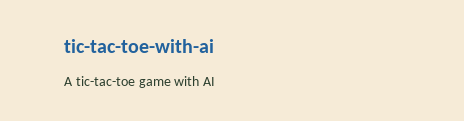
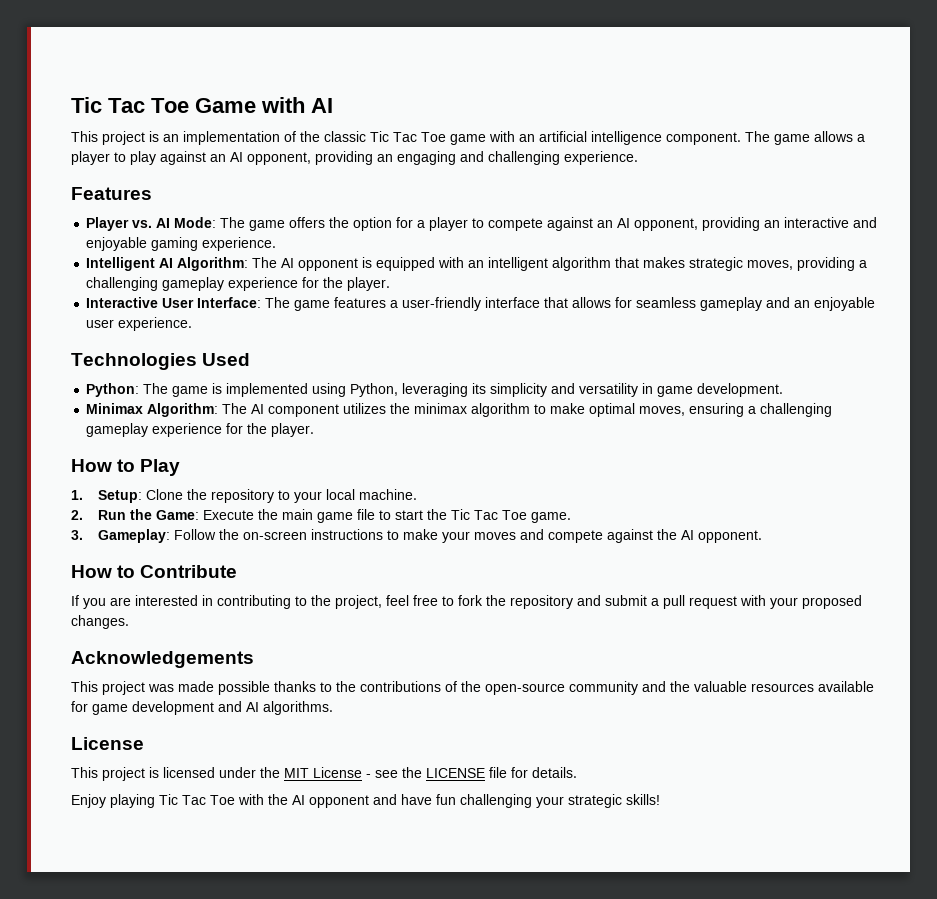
- tic-tac-toe-with-ai
- A tic-tac-toe game with AI
+ Tic Tac Toe Game with AI
+ This project is an implementation of the classic Tic Tac Toe game with an artificial intelligence component. The game allows a player to play against an AI opponent, providing an engaging and challenging experience.
+ Features
+ Player vs. AI Mode: The game offers the option for a player to compete against an AI opponent, providing an interactive and enjoyable gaming experience.
+ Intelligent AI Algorithm: The AI opponent is equipped with an intelligent algorithm that makes strategic moves, providing a challenging gameplay experience for the player.
+ Interactive User Interface: The game features a user-friendly interface that allows for seamless gameplay and an enjoyable user experience.
+ Technologies Used
+ Python: The game is implemented using Python, leveraging its simplicity and versatility in game development.
+ Minimax Algorithm: The AI component utilizes the minimax algorithm to make optimal moves, ensuring a challenging gameplay experience for the player.
+ How to Play
+ 1. Setup: Clone the repository to your local machine.
+ 2. Run the Game: Execute the main game file to start the Tic Tac Toe game.
+ 3. Gameplay: Follow the on-screen instructions to make your moves and compete against the AI opponent.
+ How to Contribute
+ If you are interested in contributing to the project, feel free to fork the repository and submit a pull request with your proposed changes.
+ Acknowledgements
+ This project was made possible thanks to the contributions of the open-source community and the valuable resources available for game development and AI algorithms.
+ License
+ This project is licensed under the MIT License - see the LICENSE file for details.
+ Enjoy playing Tic Tac Toe with the AI opponent and have fun challenging your strategic skills!

